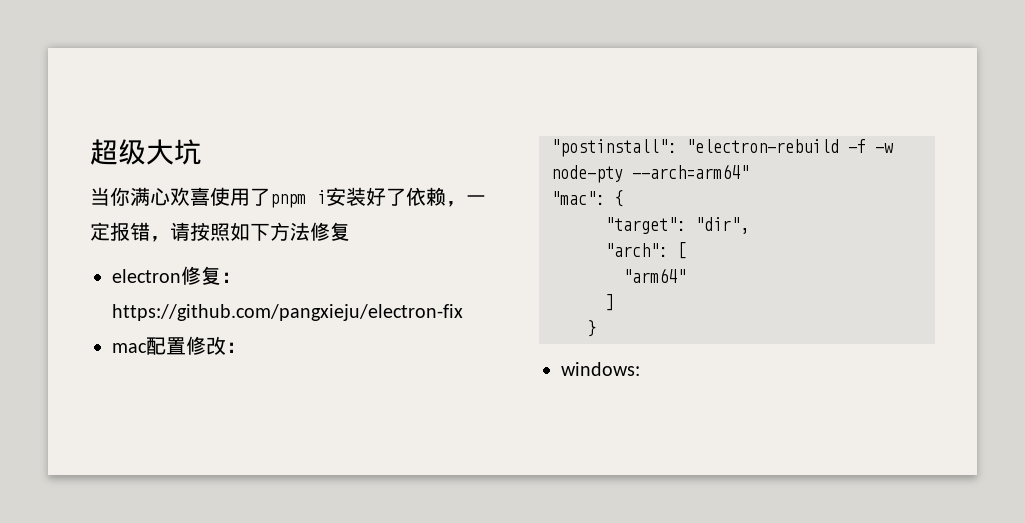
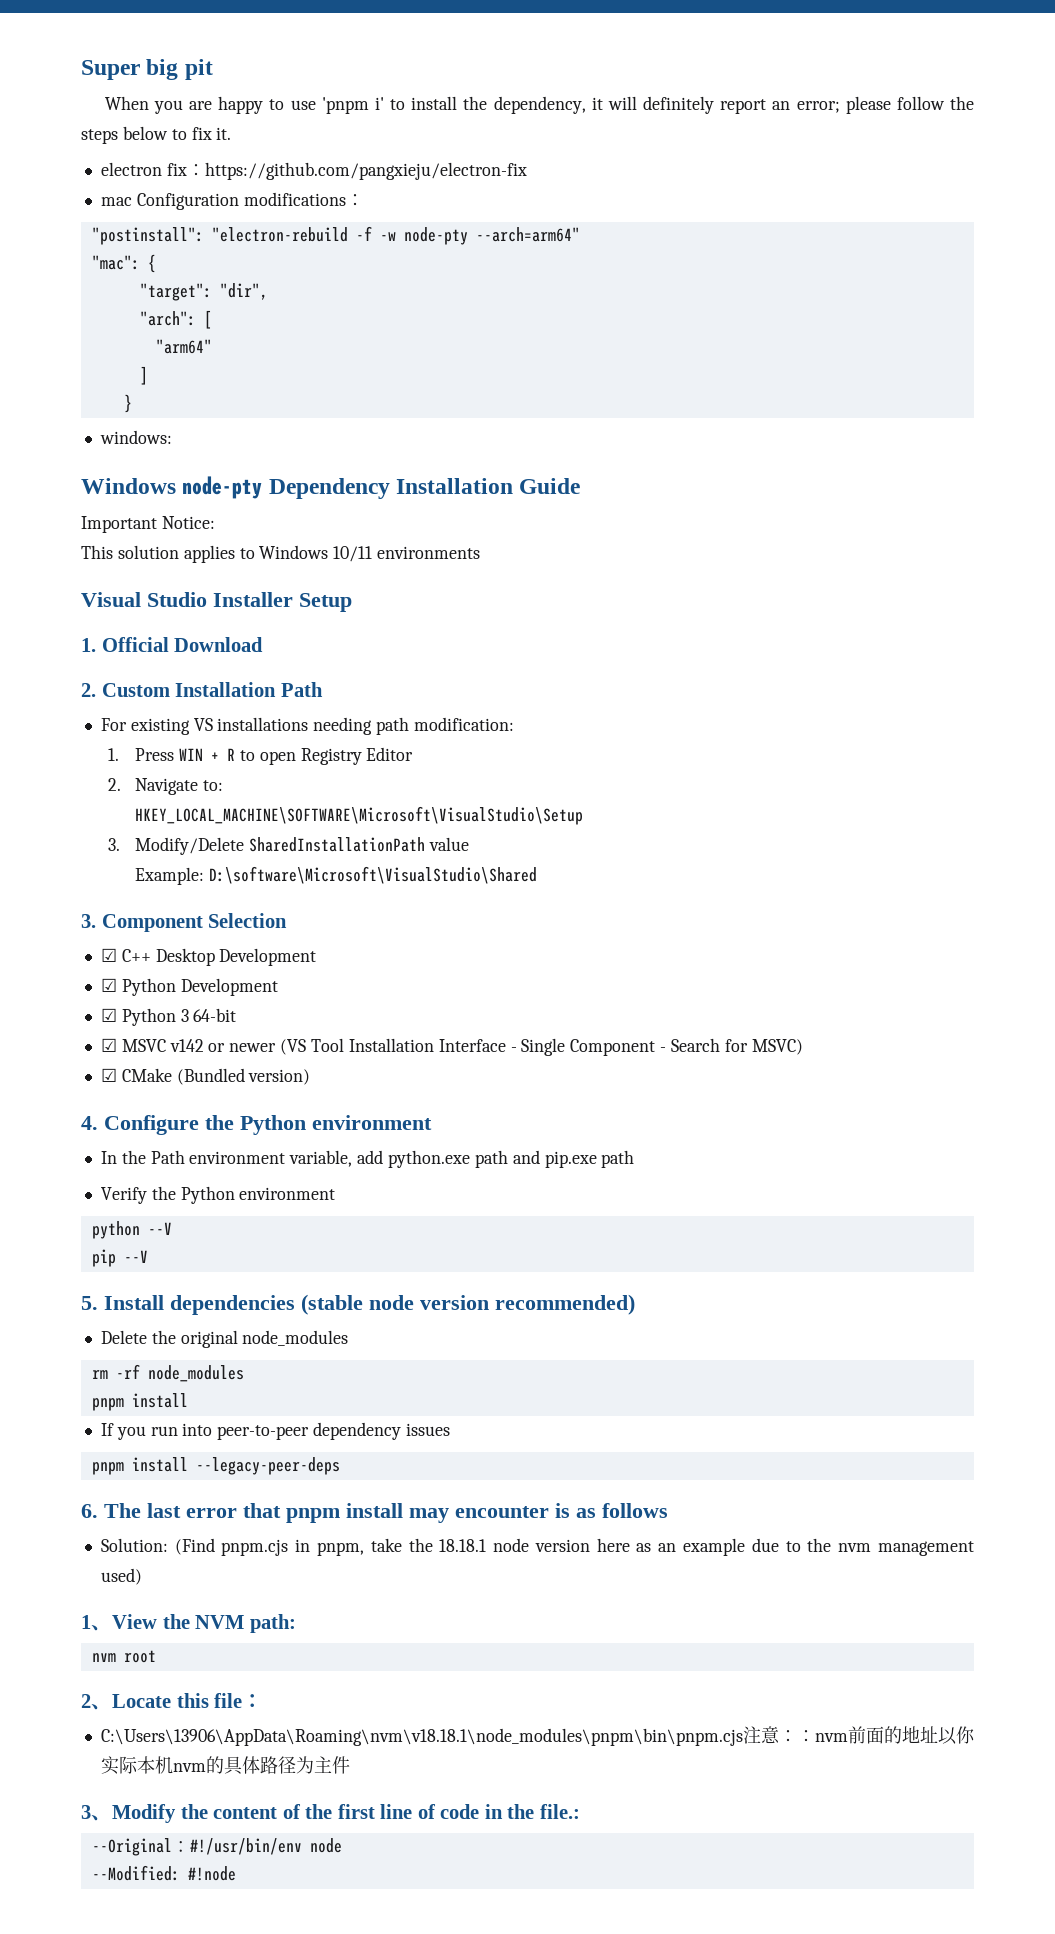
- 超级大坑
- 当你满心欢喜使用了pnpm i安装好了依赖，一定报错，请按照如下方法修复
+ Super big pit
+ When you are happy to use 'pnpm i' to install the dependency, it will definitely report an error; please follow the steps below to fix it.
- electron修复：https://github.com/pangxieju/electron-fix
+ electron fix：https://github.com/pangxieju/electron-fix
- mac配置修改：
+ mac Configuration modifications：
+ Windows node-pty Dependency Installation Guide
+ Important Notice:
+ This solution applies to Windows 10/11 environments
+ Visual Studio Installer Setup
+ 1. Official Download
+ 2. Custom Installation Path
+ For existing VS installations needing path modification:
+ 1. Press WIN + R to open Registry Editor
+ 2. Navigate to:
+ HKEY_LOCAL_MACHINE\SOFTWARE\Microsoft\VisualStudio\Setup
+ 3. Modify/Delete SharedInstallationPath value
+ Example: D:\software\Microsoft\VisualStudio\Shared
+ 3. Component Selection
+ ☑ C++ Desktop Development
+ ☑ Python Development
+ ☑ Python 3 64-bit
+ ☑ MSVC v142 or newer (VS Tool Installation Interface - Single Component - Search for MSVC)
+ ☑ CMake (Bundled version)
+ 4. Configure the Python environment
+ In the Path environment variable, add python.exe path and pip.exe path
+ Verify the Python environment
+ python --V
+ pip --V
+ 5. Install dependencies (stable node version recommended)
+ Delete the original node_modules
+ rm -rf node_modules
+ pnpm install
+ If you run into peer-to-peer dependency issues
+ pnpm install --legacy-peer-deps
+ 6. The last error that pnpm install may encounter is as follows
+ Solution: (Find pnpm.cjs in pnpm, take the 18.18.1 node version here as an example due to the nvm management used)
+ 1、View the NVM path:
+ nvm root
+ 2、Locate this file：
+ C:\Users\13906\AppData\Roaming\nvm\v18.18.1\node_modules\pnpm\bin\pnpm.cjs注意：：nvm前面的地址以你实际本机nvm的具体路径为主件
+ 3、Modify the content of the first line of code in the file.:
+ --Original：#!/usr/bin/env node
+ --Modified: #!node

